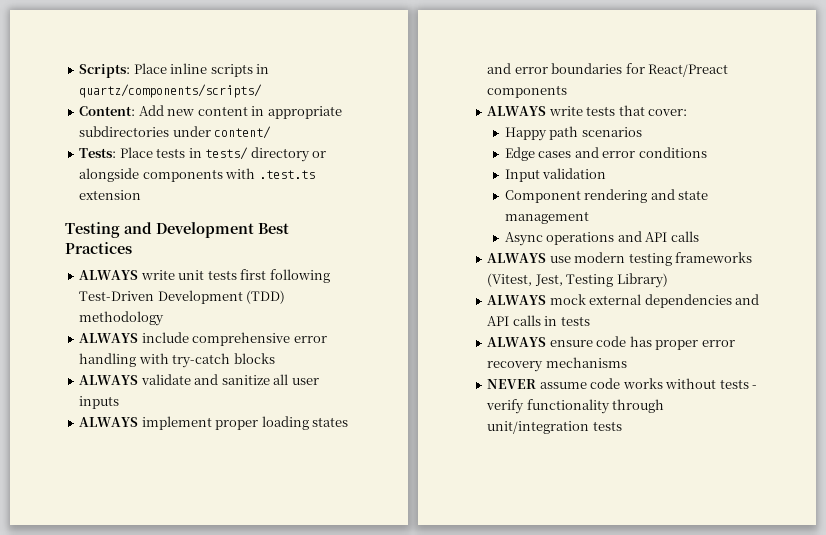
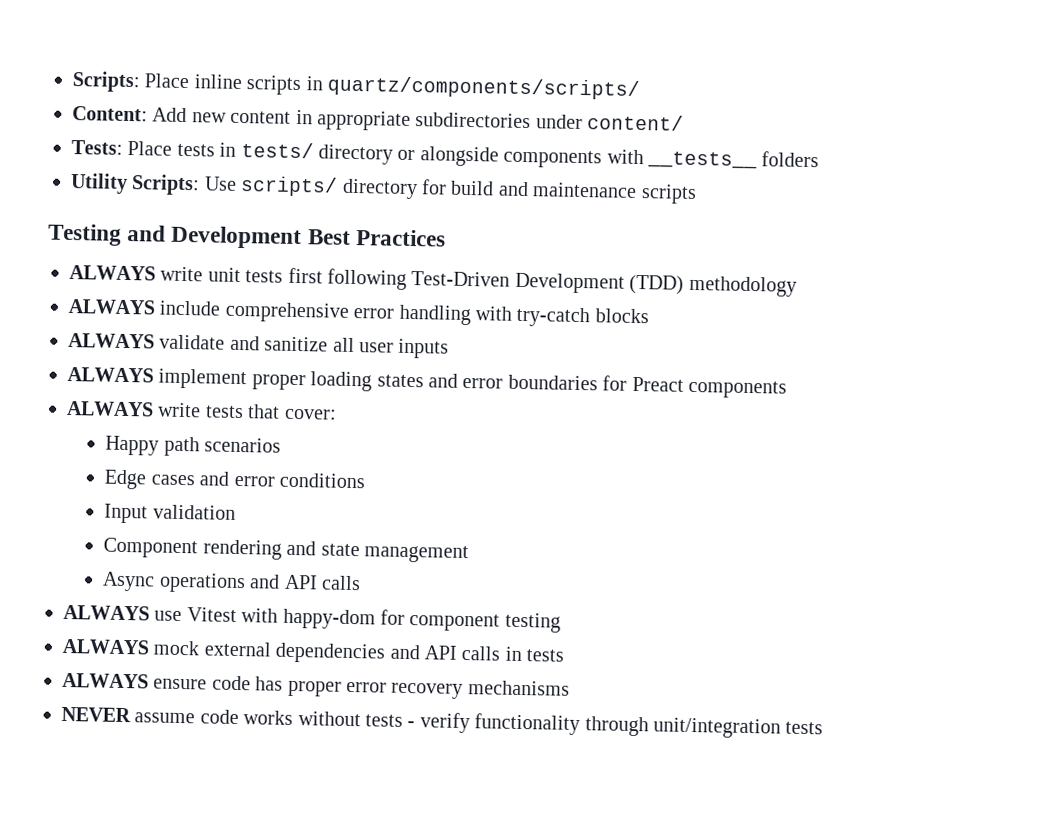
- Tests: Place tests in tests/ directory or alongside components with .test.ts extension
+ Tests: Place tests in tests/ directory or alongside components with __tests__ folders
+ Utility Scripts: Use scripts/ directory for build and maintenance scripts
- ALWAYS implement proper loading states and error boundaries for React/Preact components
+ ALWAYS implement proper loading states and error boundaries for Preact components
- ALWAYS use modern testing frameworks (Vitest, Jest, Testing Library)
+ ALWAYS use Vitest with happy-dom for component testing

